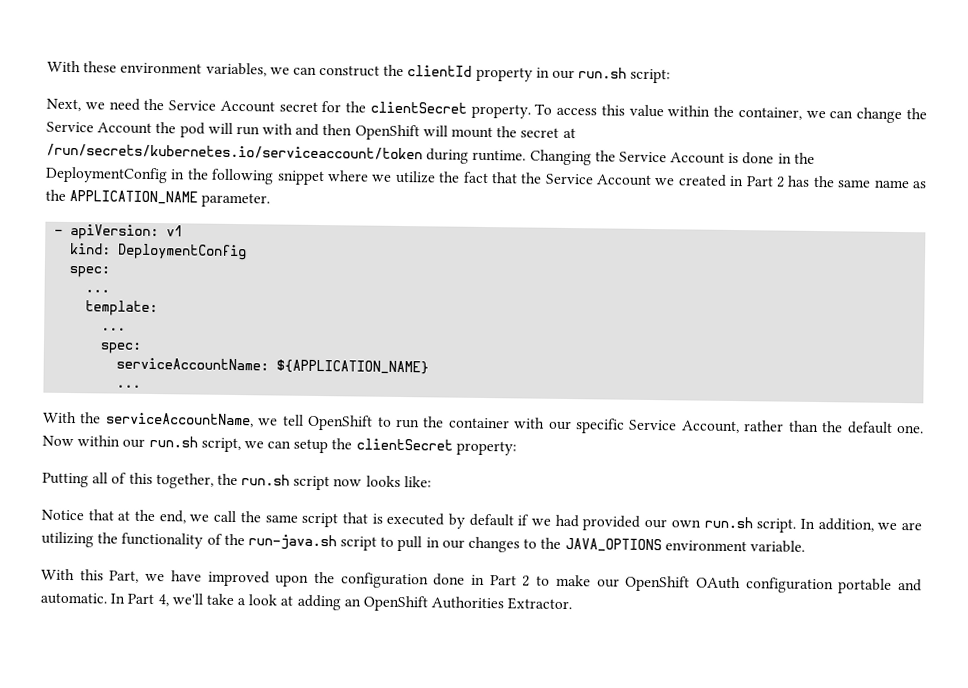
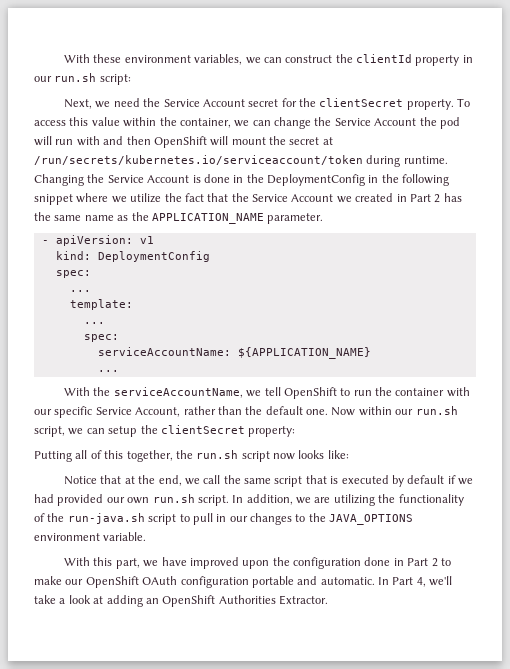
- With this Part, we have improved upon the configuration done in Part 2 to make our OpenShift OAuth configuration portable and automatic.
+ With this part, we have improved upon the configuration done in Part 2 to make our OpenShift OAuth configuration portable and automatic.

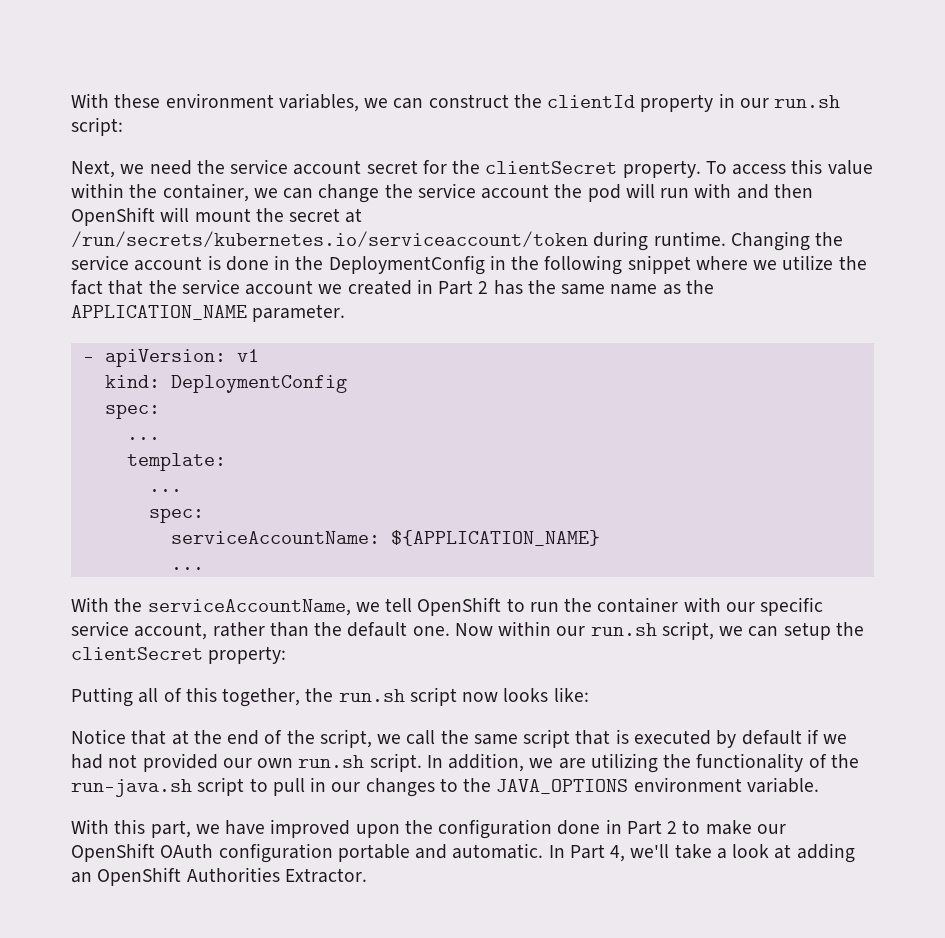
- Next, we need the Service Account secret for the clientSecret property.
+ Next, we need the service account secret for the clientSecret property.
- To access this value within the container, we can change the Service Account the pod will run with and then OpenShift will mount the secret at /run/secrets/kubernetes.io/serviceaccount/token during runtime.
+ To access this value within the container, we can change the service account the pod will run with and then OpenShift will mount the secret at /run/secrets/kubernetes.io/serviceaccount/token during runtime.
- Changing the Service Account is done in the DeploymentConfig in the following snippet where we utilize the fact that the Service Account we created in Part 2 has the same name as the APPLICATION_NAME parameter.
+ Changing the service account is done in the DeploymentConfig in the following snippet where we utilize the fact that the service account we created in Part 2 has the same name as the APPLICATION_NAME parameter.
- With the serviceAccountName, we tell OpenShift to run the container with our specific Service Account, rather than the default one.
+ With the serviceAccountName, we tell OpenShift to run the container with our specific service account, rather than the default one.
- Notice that at the end, we call the same script that is executed by default if we had provided our own run.sh script.
+ Notice that at the end of the script, we call the same script that is executed by default if we had not provided our own run.sh script.

